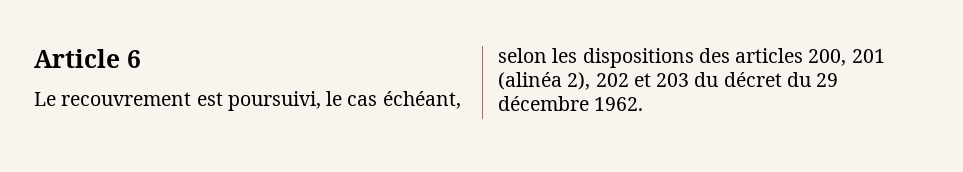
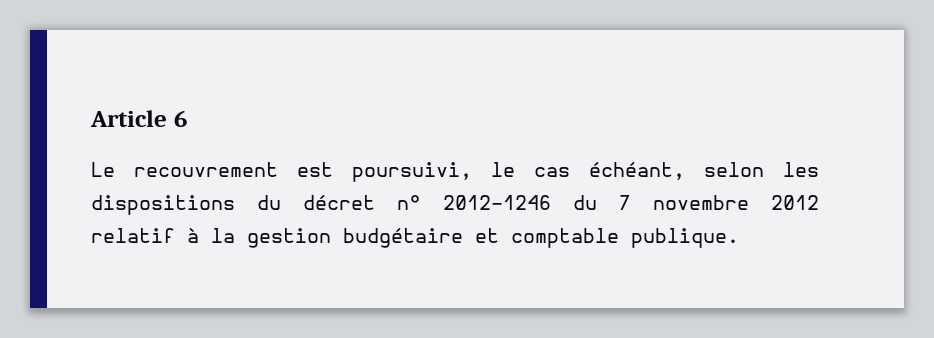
- Le recouvrement est poursuivi, le cas échéant, selon les dispositions des articles 200, 201 (alinéa 2), 202 et 203 du décret du 29 décembre 1962.
+ Le recouvrement est poursuivi, le cas échéant, selon les dispositions du décret n° 2012-1246 du 7 novembre 2012 relatif à la gestion budgétaire et comptable publique.

